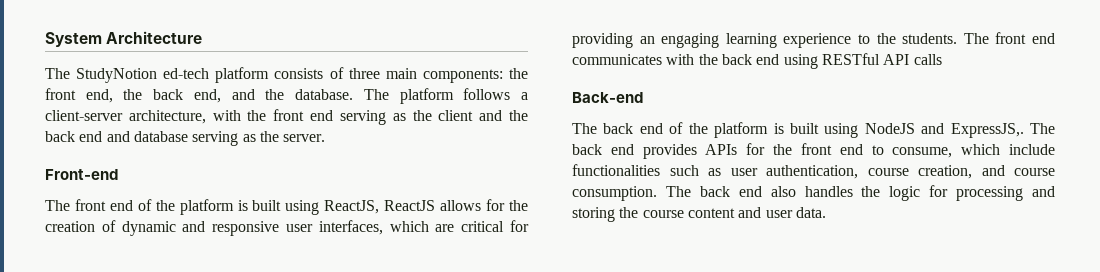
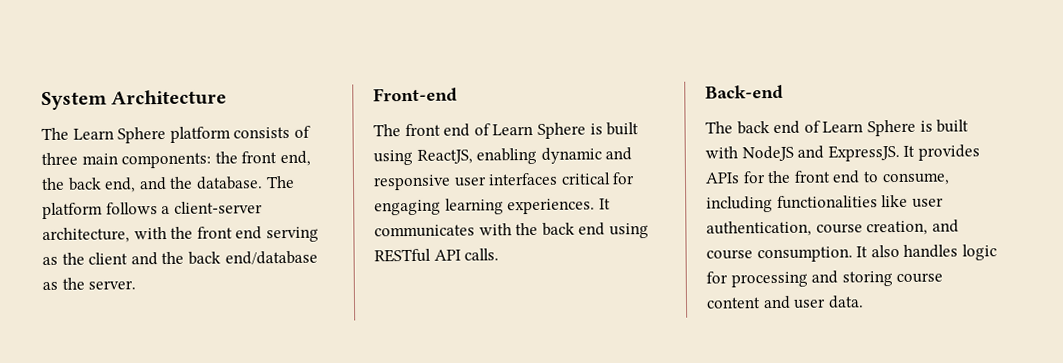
- The StudyNotion ed-tech platform consists of three main components: the front end, the back end, and the database.
+ The Learn Sphere platform consists of three main components: the front end, the back end, and the database.
- The platform follows a client-server architecture, with the front end serving as the client and the back end and database serving as the server.
+ The platform follows a client-server architecture, with the front end serving as the client and the back end/database as the server.
- The front end of the platform is built using ReactJS, ReactJS allows for the creation of dynamic and responsive user interfaces, which are critical for providing an engaging learning experience to the students. The front end communicates with the back end using RESTful API calls
+ The front end of Learn Sphere is built using ReactJS, enabling dynamic and responsive user interfaces critical for engaging learning experiences. It communicates with the back end using RESTful API calls.
- The back end of the platform is built using NodeJS and ExpressJS,. The back end provides APIs for the front end to consume, which include functionalities such as user authentication, course creation, and course consumption.
+ The back end of Learn Sphere is built with NodeJS and ExpressJS. It provides APIs for the front end to consume, including functionalities like user authentication, course creation, and course consumption.
- The back end also handles the logic for processing and storing the course content and user data.
+ It also handles logic for processing and storing course content and user data.

